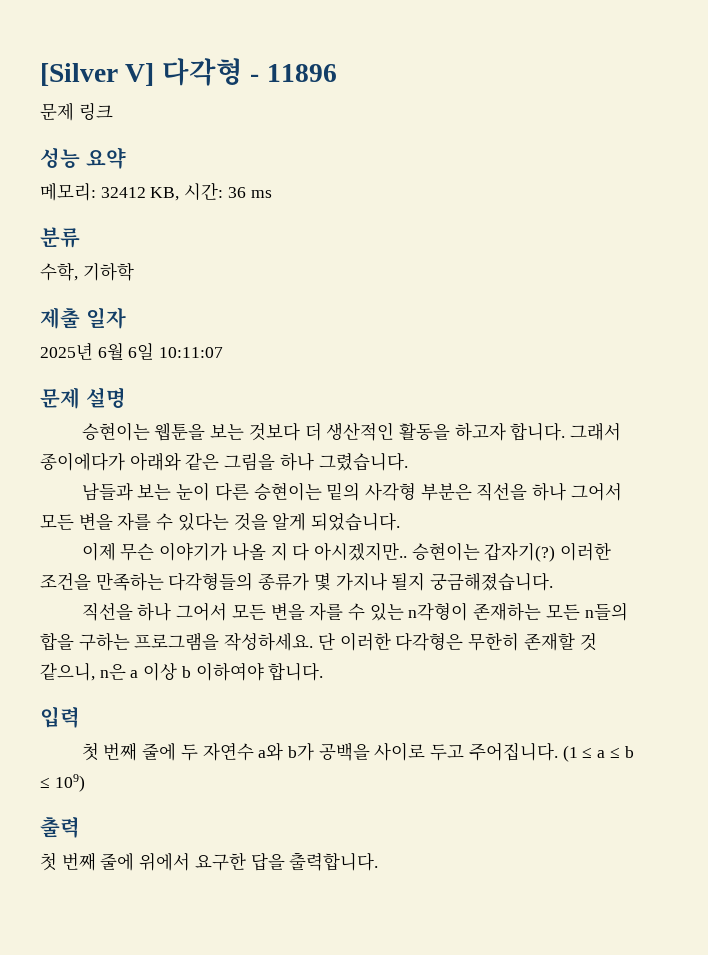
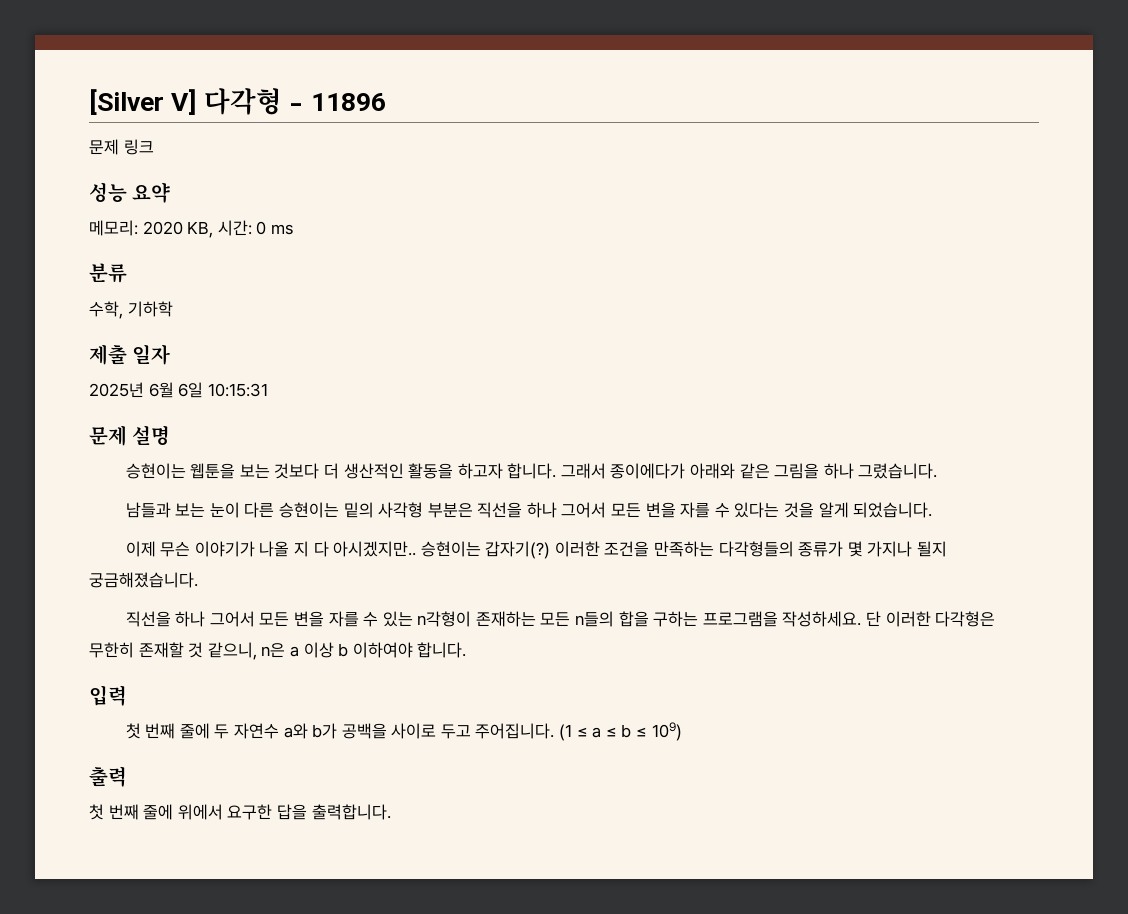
- 메모리: 32412 KB, 시간: 36 ms
+ 메모리: 2020 KB, 시간: 0 ms
- 2025년 6월 6일 10:11:07
+ 2025년 6월 6일 10:15:31

